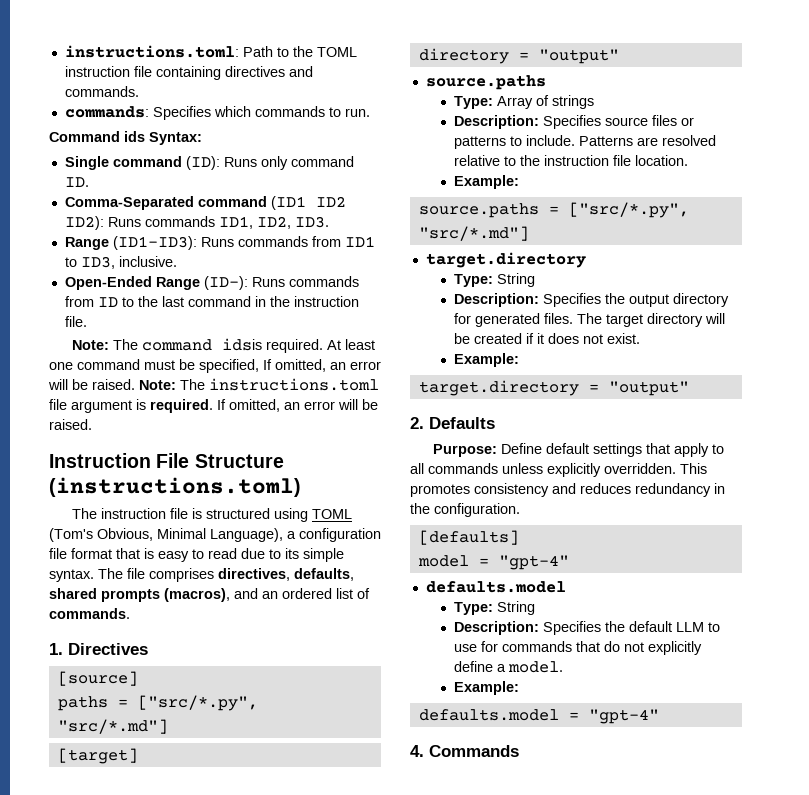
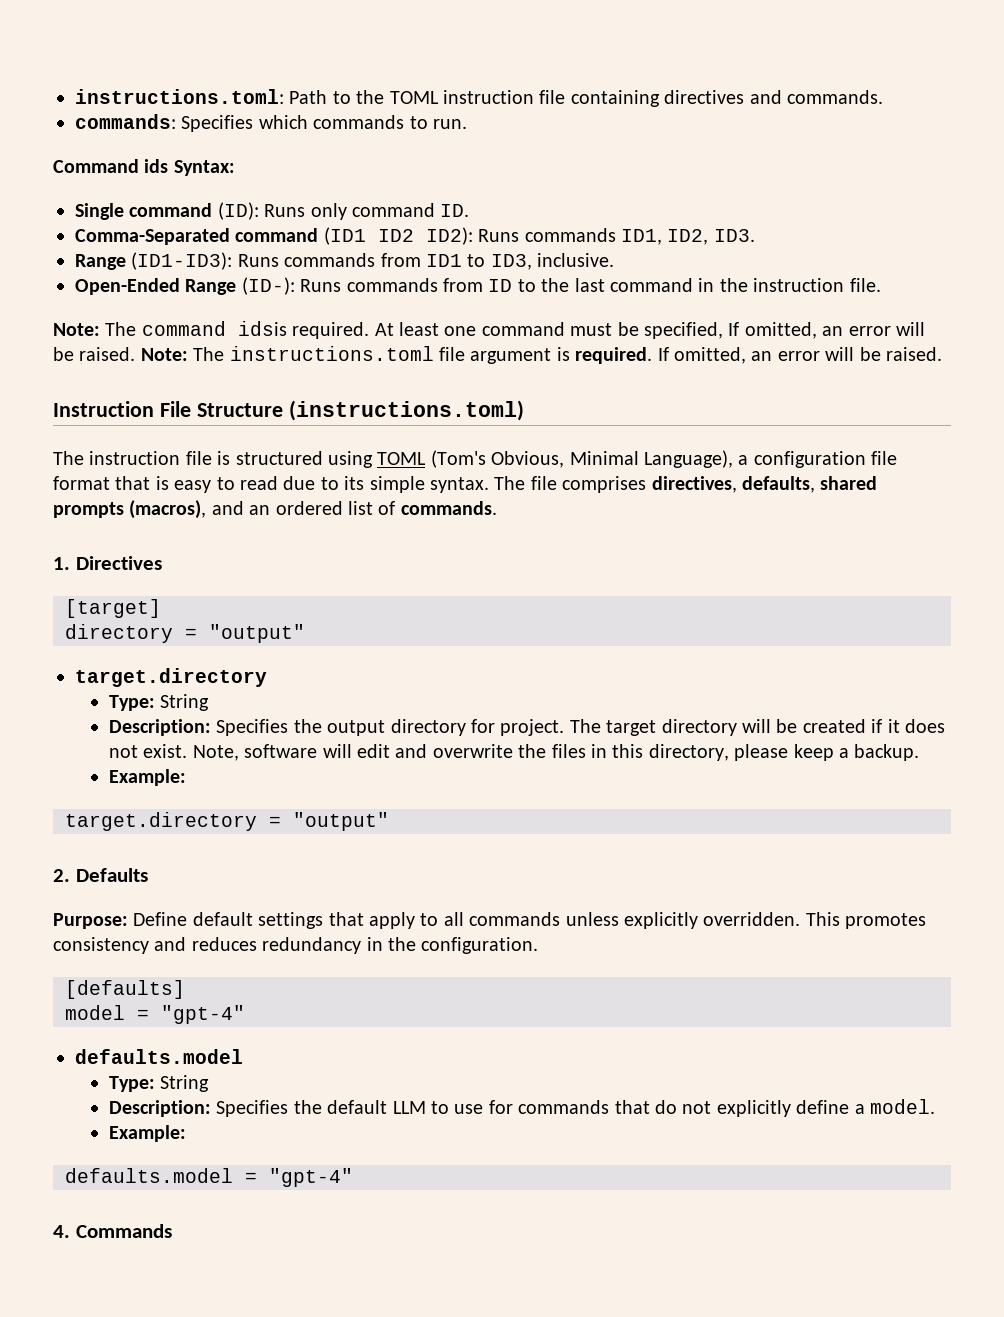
- [source]
- paths = ["src/*.py", "src/*.md"]
  directory = "output"
- source.paths
- Type: Array of strings
- Description: Specifies source files or patterns to include. Patterns are resolved relative to the instruction file location.
- Example:
- source.paths = ["src/*.py", "src/*.md"]
- Description: Specifies the output directory for generated files.
+ Description: Specifies the output directory for project.
+ Note, software will edit and overwrite the files in this directory, please keep a backup.

